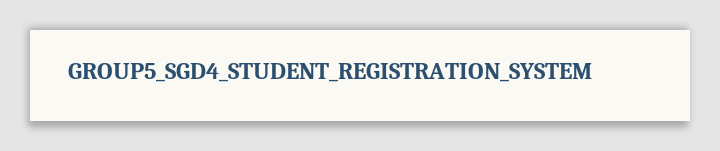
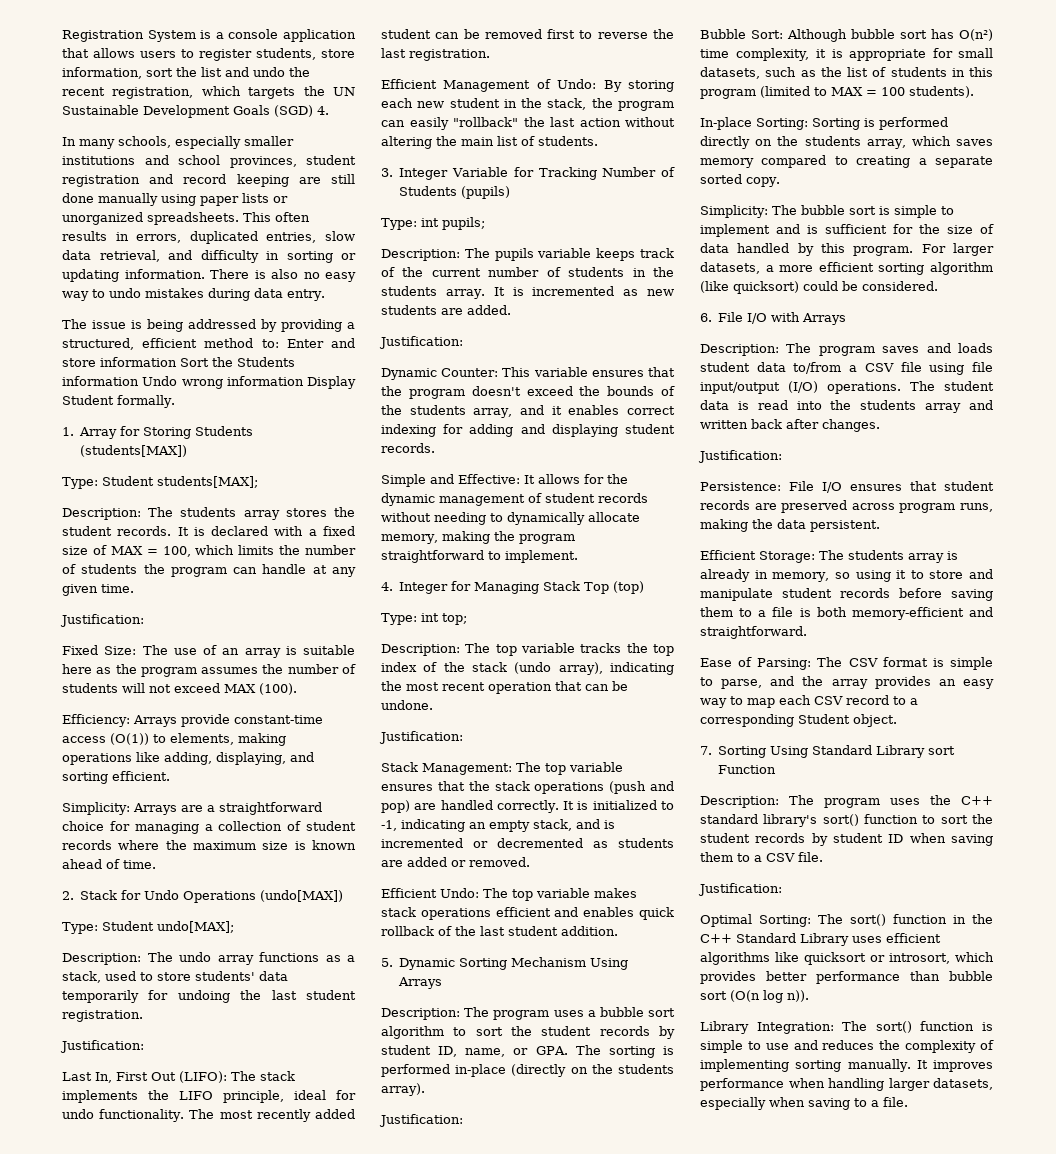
- GROUP5_SGD4_STUDENT_REGISTRATION_SYSTEM
+ Registration System is a console application that allows users to register students, store information, sort the list and undo the recent registration, which targets the UN Sustainable Development Goals (SGD) 4.
+ In many schools, especially smaller institutions and school provinces, student registration and record keeping are still done manually using paper lists or unorganized spreadsheets. This often results in errors, duplicated entries, slow data retrieval, and difficulty in sorting or updating information. There is also no easy way to undo mistakes during data entry.
+ The issue is being addressed by providing a structured, efficient method to: Enter and store information Sort the Students information Undo wrong information Display Student formally.
+ 1. Array for Storing Students (students[MAX])
+ Type: Student students[MAX];
+ Description: The students array stores the student records. It is declared with a fixed size of MAX = 100, which limits the number of students the program can handle at any given time.
+ Justification:
+ Fixed Size: The use of an array is suitable here as the program assumes the number of students will not exceed MAX (100).
+ Efficiency: Arrays provide constant-time access (O(1)) to elements, making operations like adding, displaying, and sorting efficient.
+ Simplicity: Arrays are a straightforward choice for managing a collection of student records where the maximum size is known ahead of time.
+ 2. Stack for Undo Operations (undo[MAX])
+ Type: Student undo[MAX];
+ Description: The undo array functions as a stack, used to store students' data temporarily for undoing the last student registration.
+ Justification:
+ Last In, First Out (LIFO): The stack implements the LIFO principle, ideal for undo functionality. The most recently added student can be removed first to reverse the last registration.
+ Efficient Management of Undo: By storing each new student in the stack, the program can easily "rollback" the last action without altering the main list of students.
+ 3. Integer Variable for Tracking Number of Students (pupils)
+ Type: int pupils;
+ Description: The pupils variable keeps track of the current number of students in the students array. It is incremented as new students are added.
+ Justification:
+ Dynamic Counter: This variable ensures that the program doesn't exceed the bounds of the students array, and it enables correct indexing for adding and displaying student records.
+ Simple and Effective: It allows for the dynamic management of student records without needing to dynamically allocate memory, making the program straightforward to implement.
+ 4. Integer for Managing Stack Top (top)
+ Type: int top;
+ Description: The top variable tracks the top index of the stack (undo array), indicating the most recent operation that can be undone.
+ Justification:
+ Stack Management: The top variable ensures that the stack operations (push and pop) are handled correctly. It is initialized to -1, indicating an empty stack, and is incremented or decremented as students are added or removed.
+ Efficient Undo: The top variable makes stack operations efficient and enables quick rollback of the last student addition.
+ 5. Dynamic Sorting Mechanism Using Arrays
+ Description: The program uses a bubble sort algorithm to sort the student records by student ID, name, or GPA. The sorting is performed in-place (directly on the students array).
+ Justification:
+ Bubble Sort: Although bubble sort has O(n²) time complexity, it is appropriate for small datasets, such as the list of students in this program (limited to MAX = 100 students).
+ In-place Sorting: Sorting is performed directly on the students array, which saves memory compared to creating a separate sorted copy.
+ Simplicity: The bubble sort is simple to implement and is sufficient for the size of data handled by this program. For larger datasets, a more efficient sorting algorithm (like quicksort) could be considered.
+ 6. File I/O with Arrays
+ Description: The program saves and loads student data to/from a CSV file using file input/output (I/O) operations. The student data is read into the students array and written back after changes.
+ Justification:
+ Persistence: File I/O ensures that student records are preserved across program runs, making the data persistent.
+ Efficient Storage: The students array is already in memory, so using it to store and manipulate student records before saving them to a file is both memory-efficient and straightforward.
+ Ease of Parsing: The CSV format is simple to parse, and the array provides an easy way to map each CSV record to a corresponding Student object.
+ 7. Sorting Using Standard Library sort Function
+ Description: The program uses the C++ standard library's sort() function to sort the student records by student ID when saving them to a CSV file.
+ Justification:
+ Optimal Sorting: The sort() function in the C++ Standard Library uses efficient algorithms like quicksort or introsort, which provides better performance than bubble sort (O(n log n)).
+ Library Integration: The sort() function is simple to use and reduces the complexity of implementing sorting manually. It improves performance when handling larger datasets, especially when saving to a file.

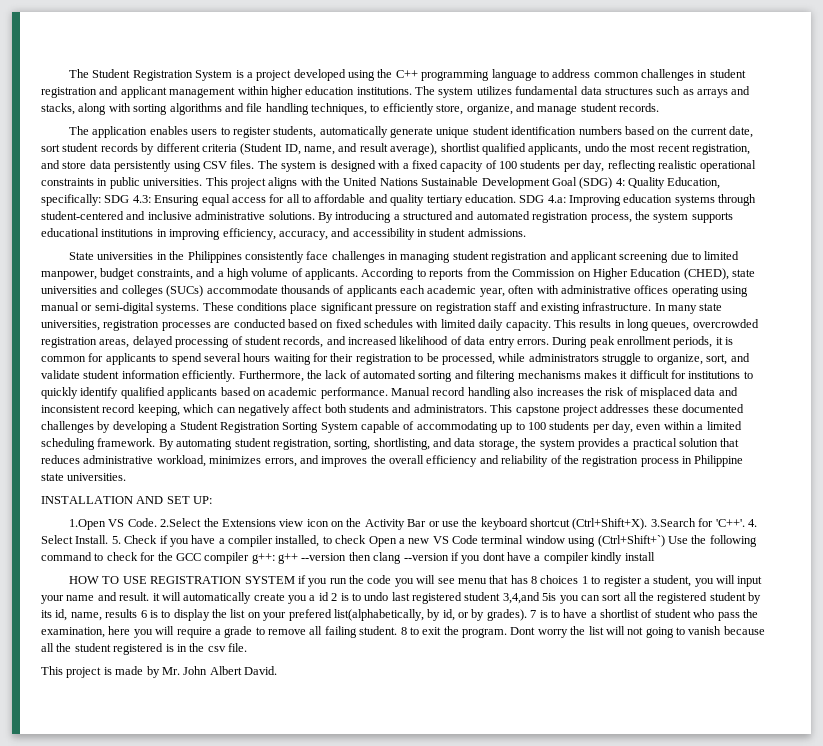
- Registration System is a console application that allows users to register students, store information, sort the list and undo the recent registration, which targets the UN Sustainable Development Goals (SGD) 4.
- In many schools, especially smaller institutions and school provinces, student registration and record keeping are still done manually using paper lists or unorganized spreadsheets. This often results in errors, duplicated entries, slow data retrieval, and difficulty in sorting or updating information. There is also no easy way to undo mistakes during data entry.
- The issue is being addressed by providing a structured, efficient method to: Enter and store information Sort the Students information Undo wrong information Display Student formally.
- 1. Array for Storing Students (students[MAX])
- Type: Student students[MAX];
- Description: The students array stores the student records. It is declared with a fixed size of MAX = 100, which limits the number of students the program can handle at any given time.
- Justification:
- Fixed Size: The use of an array is suitable here as the program assumes the number of students will not exceed MAX (100).
- Efficiency: Arrays provide constant-time access (O(1)) to elements, making operations like adding, displaying, and sorting efficient.
- Simplicity: Arrays are a straightforward choice for managing a collection of student records where the maximum size is known ahead of time.
- 2. Stack for Undo Operations (undo[MAX])
- Type: Student undo[MAX];
- Description: The undo array functions as a stack, used to store students' data temporarily for undoing the last student registration.
- Justification:
- Last In, First Out (LIFO): The stack implements the LIFO principle, ideal for undo functionality. The most recently added student can be removed first to reverse the last registration.
- Efficient Management of Undo: By storing each new student in the stack, the program can easily "rollback" the last action without altering the main list of students.
- 3. Integer Variable for Tracking Number of Students (pupils)
- Type: int pupils;
- Description: The pupils variable keeps track of the current number of students in the students array. It is incremented as new students are added.
- Justification:
- Dynamic Counter: This variable ensures that the program doesn't exceed the bounds of the students array, and it enables correct indexing for adding and displaying student records.
- Simple and Effective: It allows for the dynamic management of student records without needing to dynamically allocate memory, making the program straightforward to implement.
- 4. Integer for Managing Stack Top (top)
- Type: int top;
- Description: The top variable tracks the top index of the stack (undo array), indicating the most recent operation that can be undone.
- Justification:
- Stack Management: The top variable ensures that the stack operations (push and pop) are handled correctly. It is initialized to -1, indicating an empty stack, and is incremented or decremented as students are added or removed.
- Efficient Undo: The top variable makes stack operations efficient and enables quick rollback of the last student addition.
- 5. Dynamic Sorting Mechanism Using Arrays
- Description: The program uses a bubble sort algorithm to sort the student records by student ID, name, or GPA. The sorting is performed in-place (directly on the students array).
- Justification:
- Bubble Sort: Although bubble sort has O(n²) time complexity, it is appropriate for small datasets, such as the list of students in this program (limited to MAX = 100 students).
- In-place Sorting: Sorting is performed directly on the students array, which saves memory compared to creating a separate sorted copy.
- Simplicity: The bubble sort is simple to implement and is sufficient for the size of data handled by this program. For larger datasets, a more efficient sorting algorithm (like quicksort) could be considered.
- 6. File I/O with Arrays
- Description: The program saves and loads student data to/from a CSV file using file input/output (I/O) operations. The student data is read into the students array and written back after changes.
- Justification:
- Persistence: File I/O ensures that student records are preserved across program runs, making the data persistent.
- Efficient Storage: The students array is already in memory, so using it to store and manipulate student records before saving them to a file is both memory-efficient and straightforward.
- Ease of Parsing: The CSV format is simple to parse, and the array provides an easy way to map each CSV record to a corresponding Student object.
- 7. Sorting Using Standard Library sort Function
- Description: The program uses the C++ standard library's sort() function to sort the student records by student ID when saving them to a CSV file.
- Justification:
- Optimal Sorting: The sort() function in the C++ Standard Library uses efficient algorithms like quicksort or introsort, which provides better performance than bubble sort (O(n log n)).
- Library Integration: The sort() function is simple to use and reduces the complexity of implementing sorting manually. It improves performance when handling larger datasets, especially when saving to a file.
+ The Student Registration System is a project developed using the C++ programming language to address common challenges in student registration and applicant management within higher education institutions. The system utilizes fundamental data structures such as arrays and stacks, along with sorting algorithms and file handling techniques, to efficiently store, organize, and manage student records.
+ The application enables users to register students, automatically generate unique student identification numbers based on the current date, sort student records by different criteria (Student ID, name, and result average), shortlist qualified applicants, undo the most recent registration, and store data persistently using CSV files. The system is designed with a fixed capacity of 100 students per day, reflecting realistic operational constraints in public universities. This project aligns with the United Nations Sustainable Development Goal (SDG) 4: Quality Education, specifically: SDG 4.3: Ensuring equal access for all to affordable and quality tertiary education. SDG 4.a: Improving education systems through student-centered and inclusive administrative solutions. By introducing a structured and automated registration process, the system supports educational institutions in improving efficiency, accuracy, and accessibility in student admissions.
+ State universities in the Philippines consistently face challenges in managing student registration and applicant screening due to limited manpower, budget constraints, and a high volume of applicants. According to reports from the Commission on Higher Education (CHED), state universities and colleges (SUCs) accommodate thousands of applicants each academic year, often with administrative offices operating using manual or semi-digital systems. These conditions place significant pressure on registration staff and existing infrastructure. In many state universities, registration processes are conducted based on fixed schedules with limited daily capacity. This results in long queues, overcrowded registration areas, delayed processing of student records, and increased likelihood of data entry errors. During peak enrollment periods, it is common for applicants to spend several hours waiting for their registration to be processed, while administrators struggle to organize, sort, and validate student information efficiently. Furthermore, the lack of automated sorting and filtering mechanisms makes it difficult for institutions to quickly identify qualified applicants based on academic performance. Manual record handling also increases the risk of misplaced data and inconsistent record keeping, which can negatively affect both students and administrators. This capstone project addresses these documented challenges by developing a Student Registration Sorting System capable of accommodating up to 100 students per day, even within a limited scheduling framework. By automating student registration, sorting, shortlisting, and data storage, the system provides a practical solution that reduces administrative workload, minimizes errors, and improves the overall efficiency and reliability of the registration process in Philippine state universities.
+ INSTALLATION AND SET UP:
+ 1.Open VS Code. 2.Select the Extensions view icon on the Activity Bar or use the keyboard shortcut (Ctrl+Shift+X). 3.Search for 'C++'. 4. Select Install. 5. Check if you have a compiler installed, to check Open a new VS Code terminal window using (Ctrl+Shift+`) Use the following command to check for the GCC compiler g++: g++ --version then clang --version if you dont have a compiler kindly install
+ HOW TO USE REGISTRATION SYSTEM if you run the code you will see menu that has 8 choices 1 to register a student, you will input your name and result. it will automatically create you a id 2 is to undo last registered student 3,4,and 5is you can sort all the registered student by its id, name, results 6 is to display the list on your prefered list(alphabetically, by id, or by grades). 7 is to have a shortlist of student who pass the examination, here you will require a grade to remove all failing student. 8 to exit the program. Dont worry the list will not going to vanish because all the student registered is in the csv file.
+ This project is made by Mr. John Albert David.

